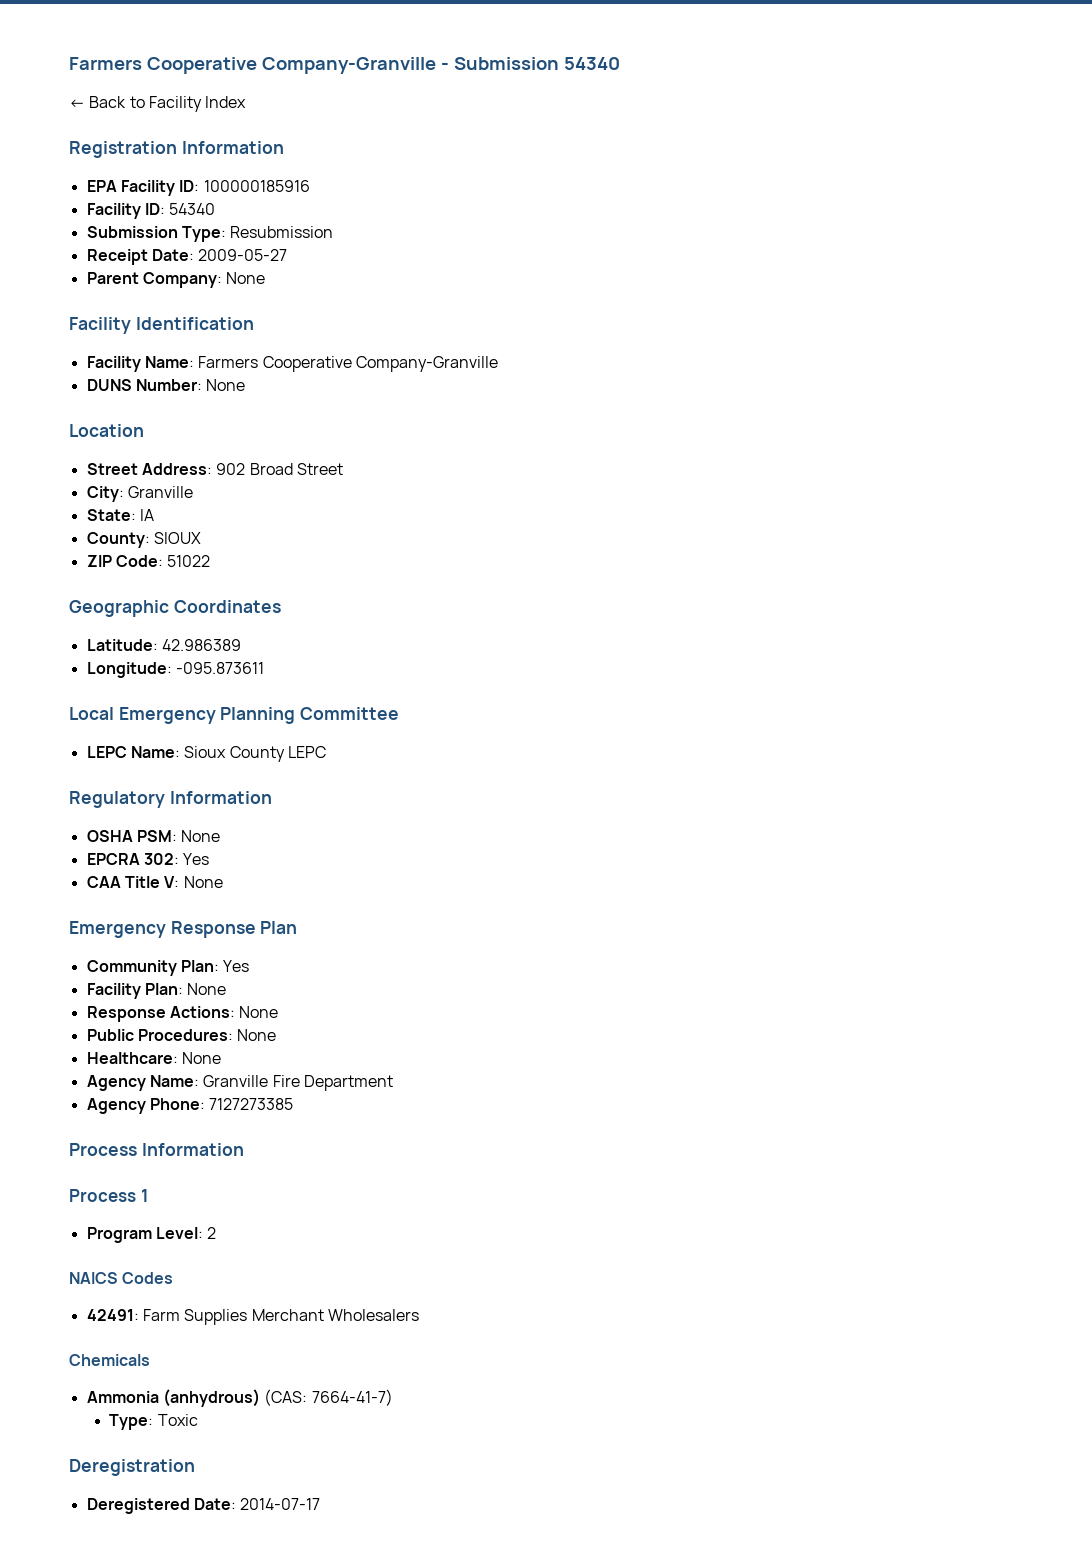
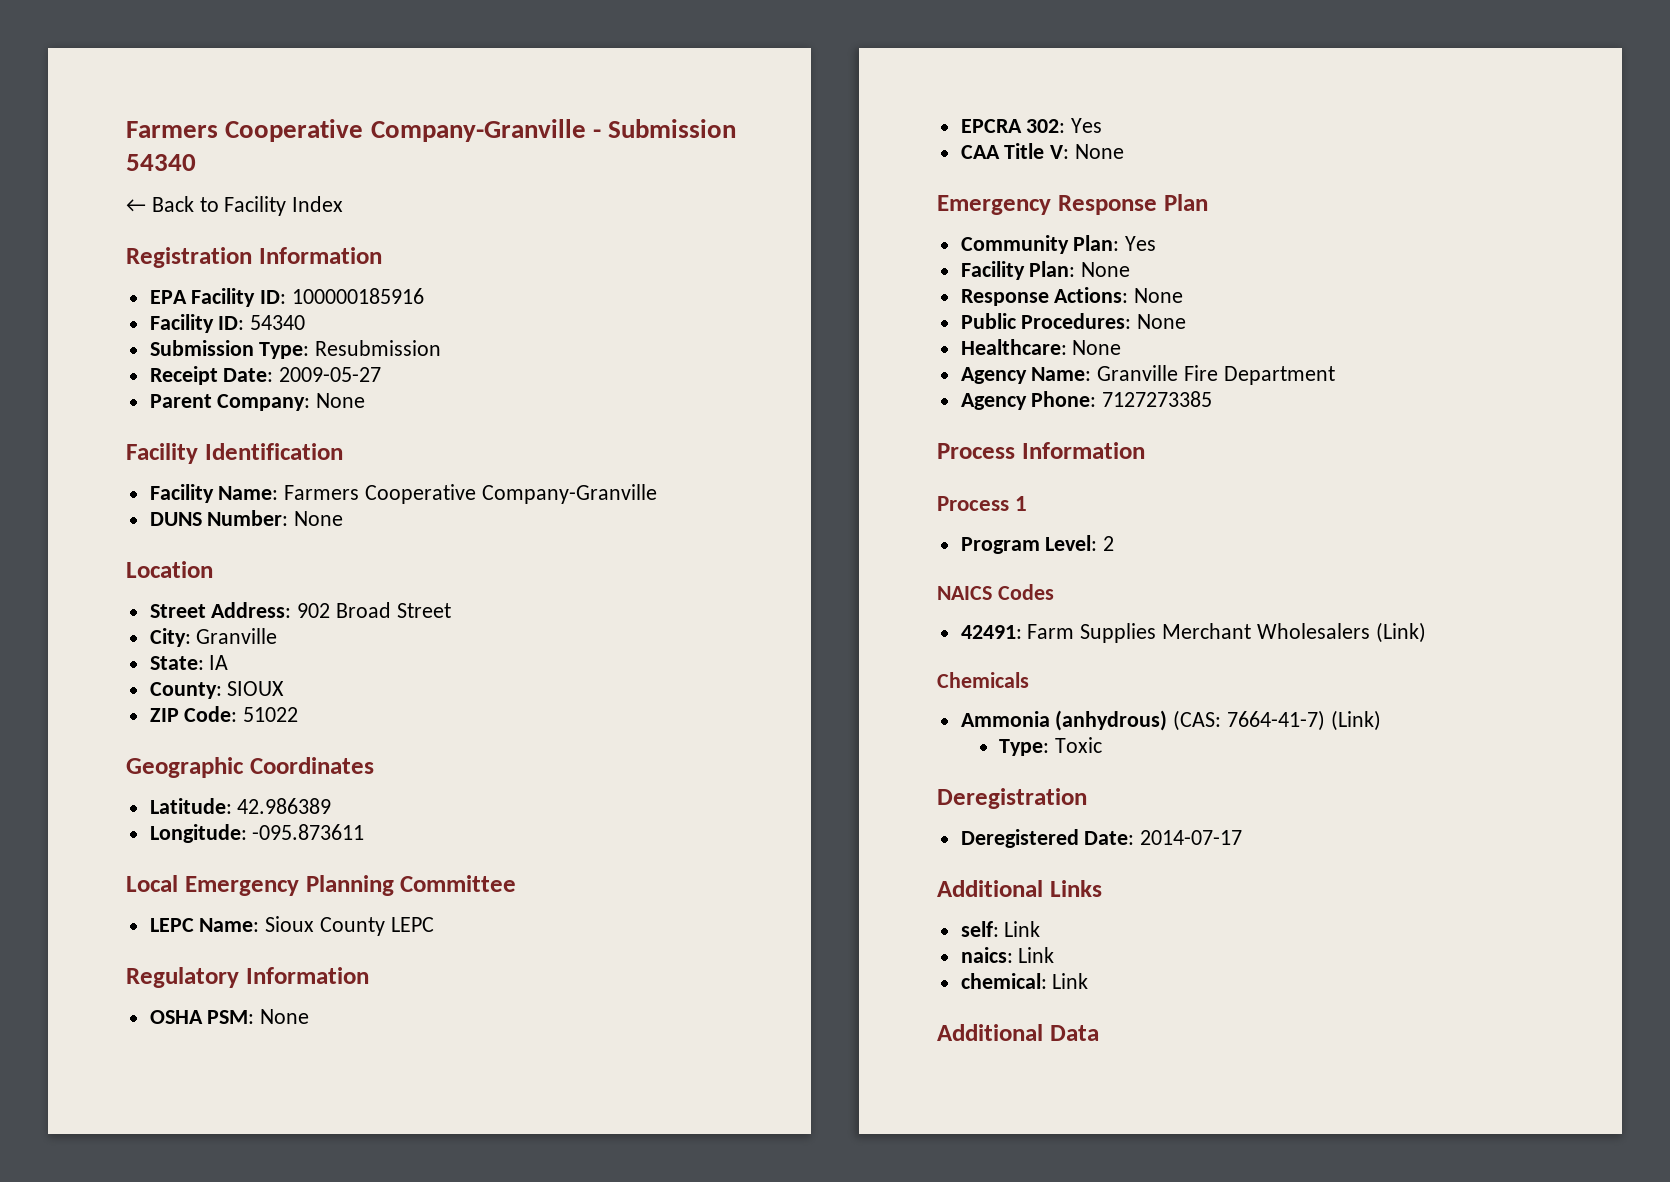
- 42491: Farm Supplies Merchant Wholesalers
+ 42491: Farm Supplies Merchant Wholesalers (Link)
- Ammonia (anhydrous) (CAS: 7664-41-7)
+ Ammonia (anhydrous) (CAS: 7664-41-7) (Link)
+ Additional Links
+ self: Link
+ naics: Link
+ chemical: Link
+ Additional Data

